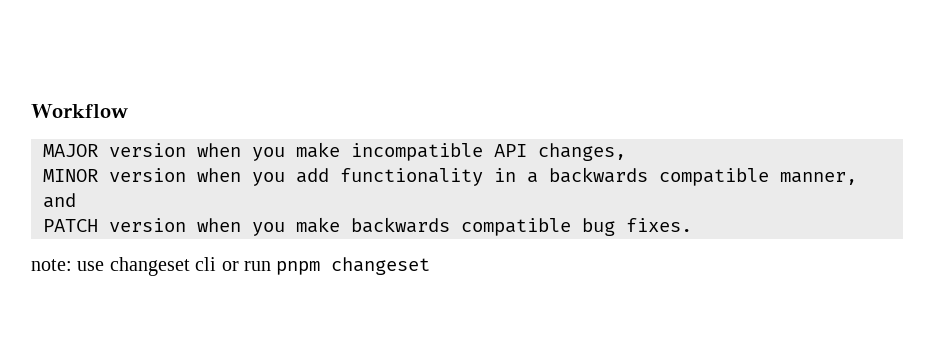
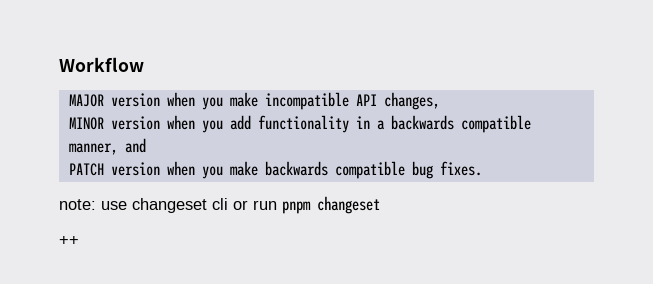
+ ++

